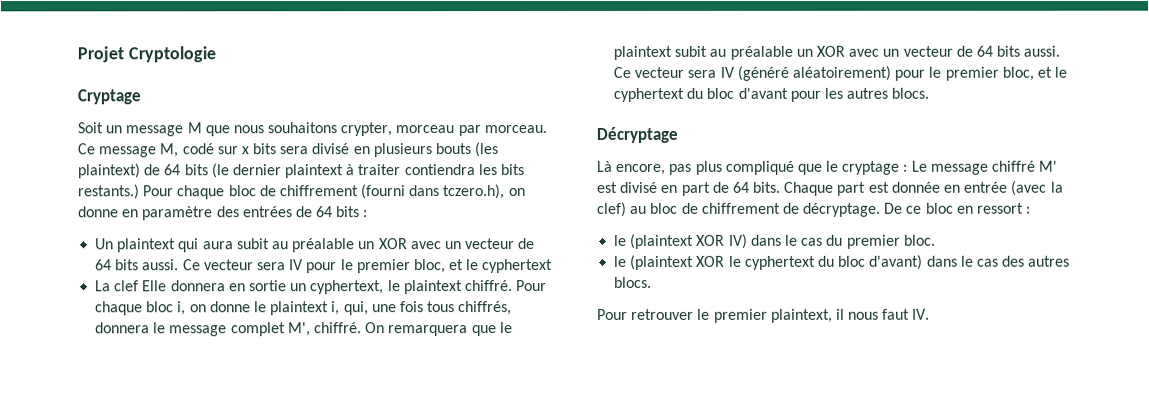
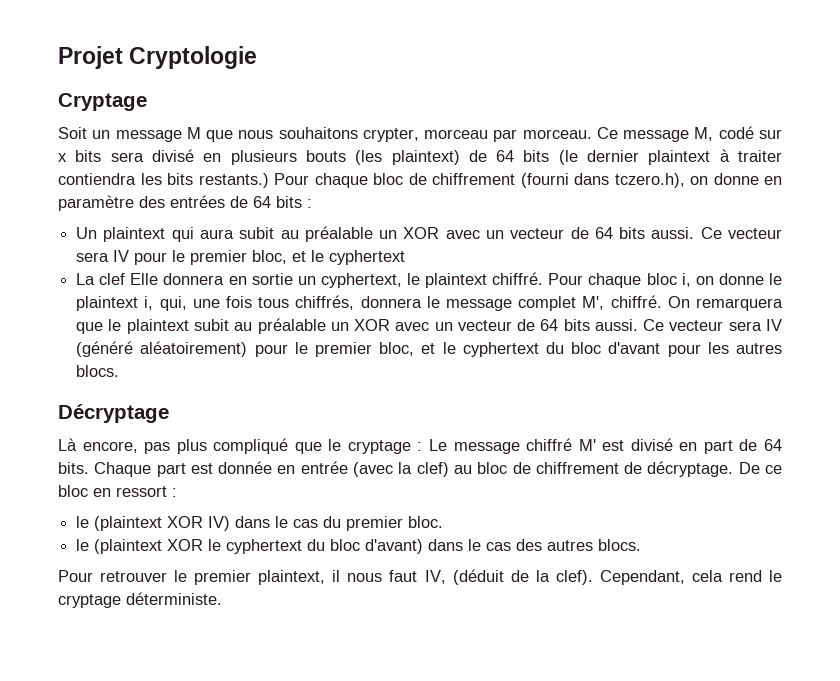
- Pour retrouver le premier plaintext, il nous faut IV.
+ Pour retrouver le premier plaintext, il nous faut IV, (déduit de la clef). Cependant, cela rend le cryptage déterministe.

